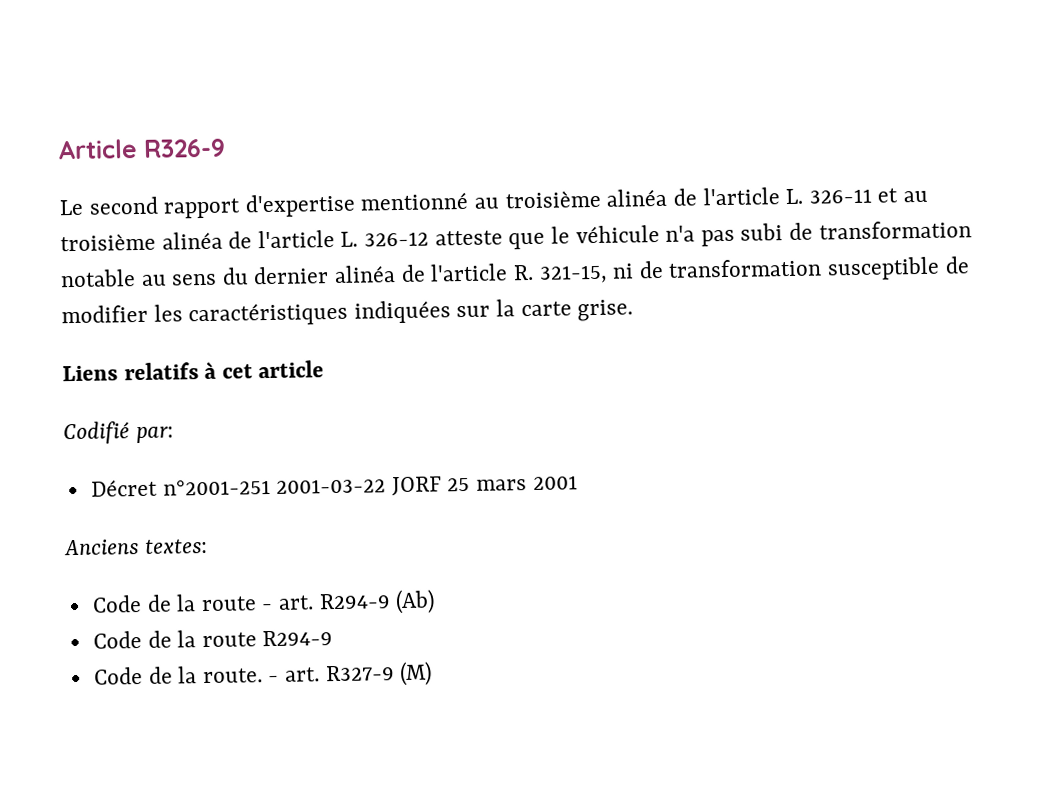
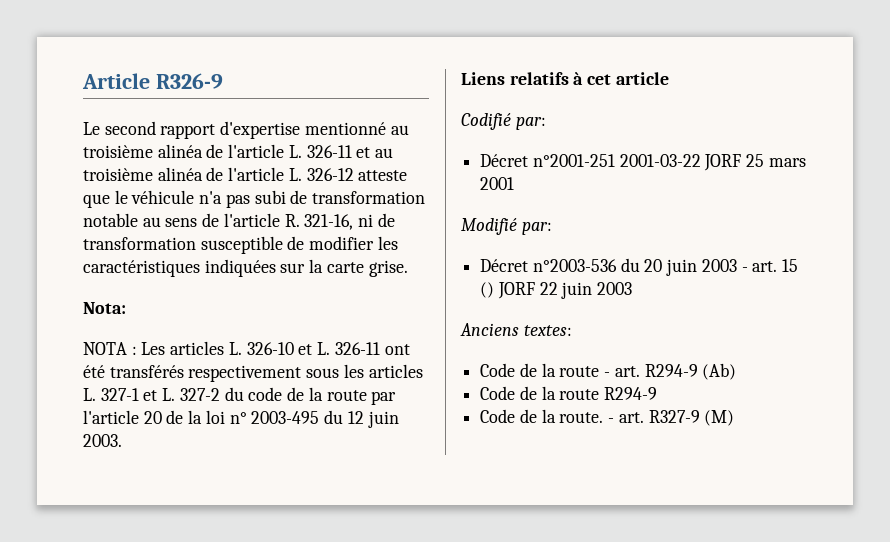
- Le second rapport d'expertise mentionné au troisième alinéa de l'article L. 326-11 et au troisième alinéa de l'article L. 326-12 atteste que le véhicule n'a pas subi de transformation notable au sens du dernier alinéa de l'article R. 321-15, ni de transformation susceptible de modifier les caractéristiques indiquées sur la carte grise.
+ Le second rapport d'expertise mentionné au troisième alinéa de l'article L. 326-11 et au troisième alinéa de l'article L. 326-12 atteste que le véhicule n'a pas subi de transformation notable au sens de l'article R. 321-16, ni de transformation susceptible de modifier les caractéristiques indiquées sur la carte grise.
+ Nota:
+ NOTA : Les articles L. 326-10 et L. 326-11 ont été transférés respectivement sous les articles L. 327-1 et L. 327-2 du code de la route par l'article 20 de la loi n° 2003-495 du 12 juin 2003.
+ Modifié par:
+ Décret n°2003-536 du 20 juin 2003 - art. 15 () JORF 22 juin 2003

